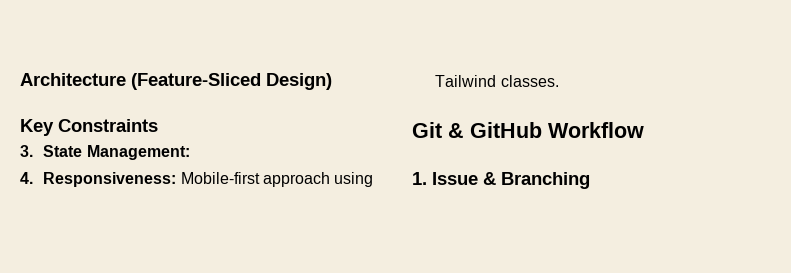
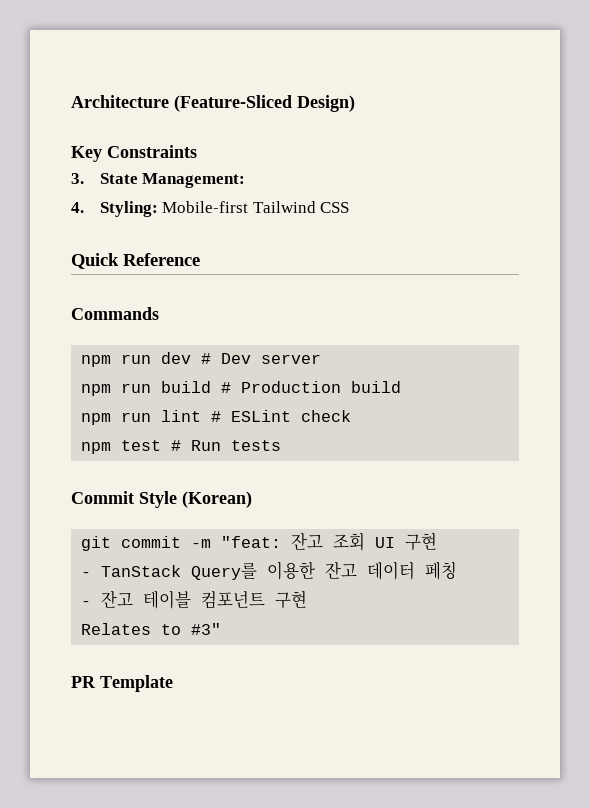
- 4. Responsiveness: Mobile-first approach using Tailwind classes.
- Git & GitHub Workflow
- 1. Issue & Branching
+ 4. Styling: Mobile-first Tailwind CSS
+ Quick Reference
+ Commands
+ npm run dev # Dev server
+ npm run build # Production build
+ npm run lint # ESLint check
+ npm test # Run tests
+ Commit Style (Korean)
+ git commit -m "feat: 잔고 조회 UI 구현
+ - TanStack Query를 이용한 잔고 데이터 페칭
+ - 잔고 테이블 컴포넌트 구현
+ Relates to #3"
+ PR Template

